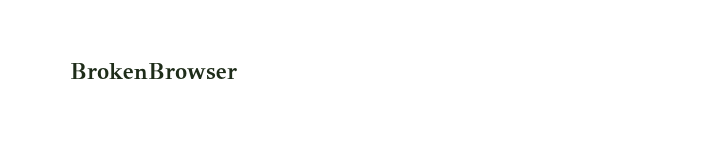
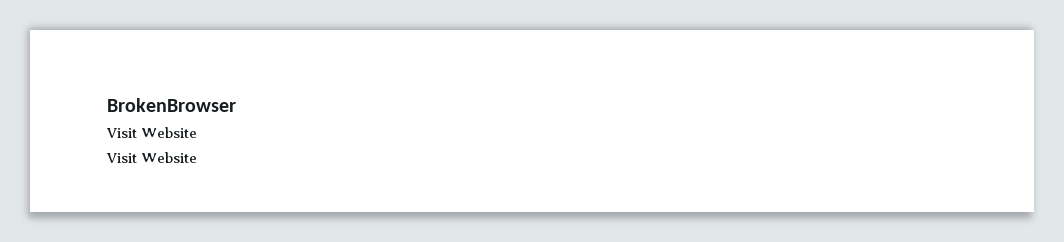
  BrokenBrowser
+ Visit Website
+ Visit Website

